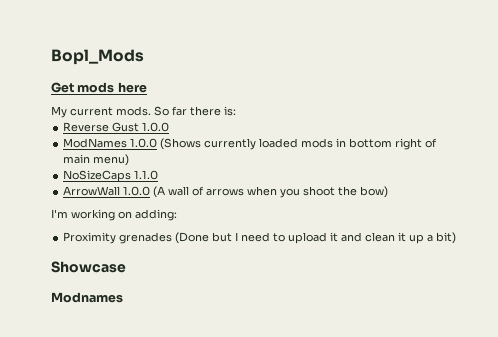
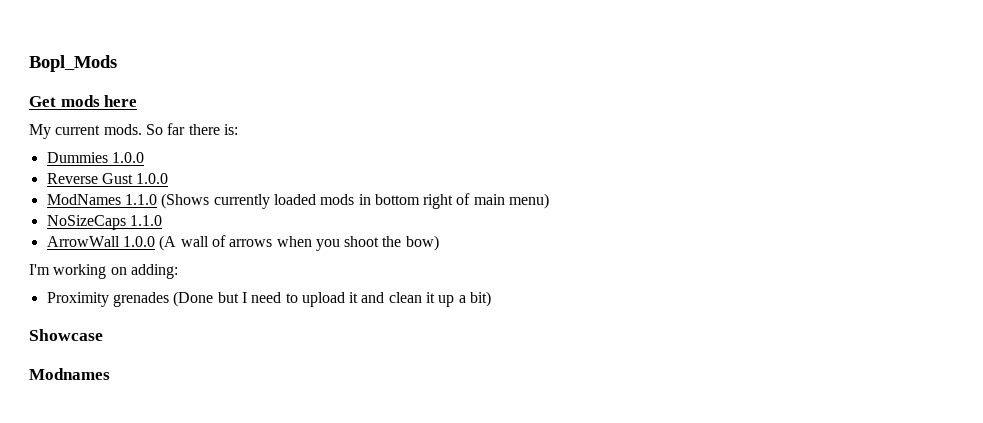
+ Dummies 1.0.0
- ModNames 1.0.0 (Shows currently loaded mods in bottom right of main menu)
+ ModNames 1.1.0 (Shows currently loaded mods in bottom right of main menu)

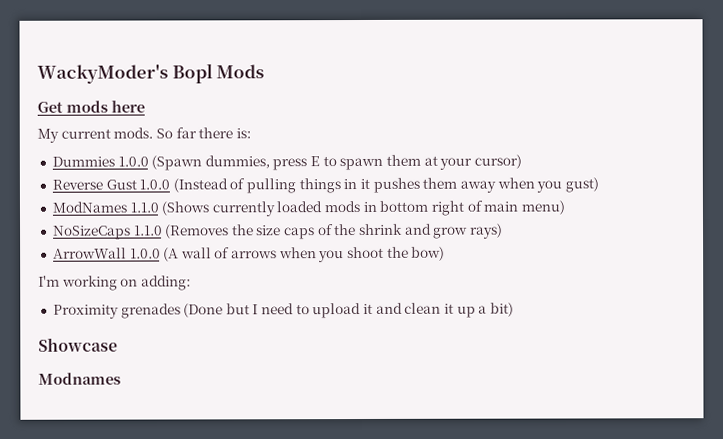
- Bopl_Mods
+ WackyModer's Bopl Mods
- Dummies 1.0.0
- Reverse Gust 1.0.0
+ Dummies 1.0.0 (Spawn dummies, press E to spawn them at your cursor)
+ Reverse Gust 1.0.0 (Instead of pulling things in it pushes them away when you gust)
- NoSizeCaps 1.1.0
+ NoSizeCaps 1.1.0 (Removes the size caps of the shrink and grow rays)

